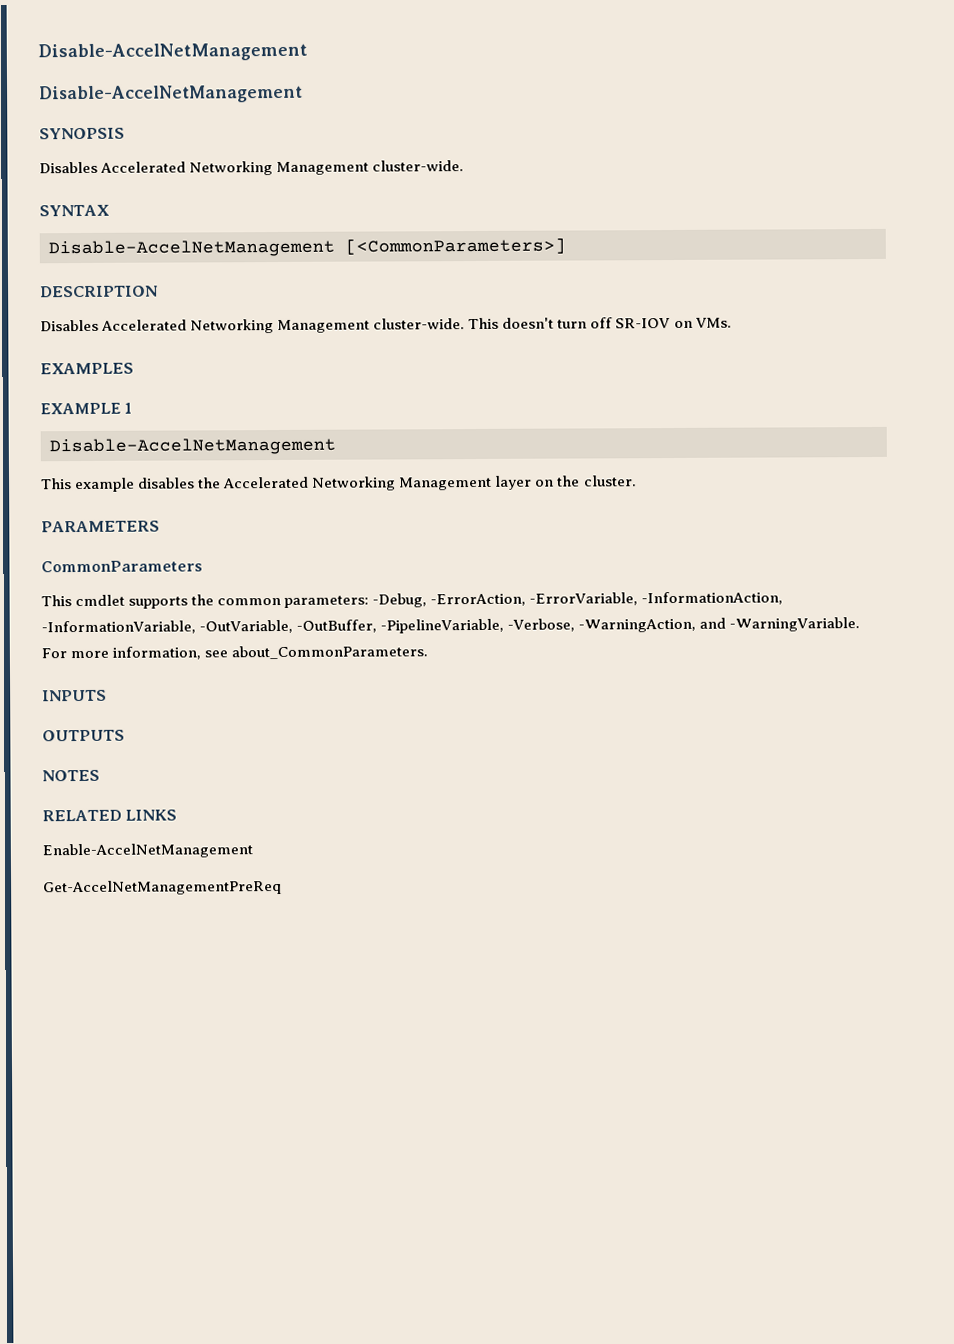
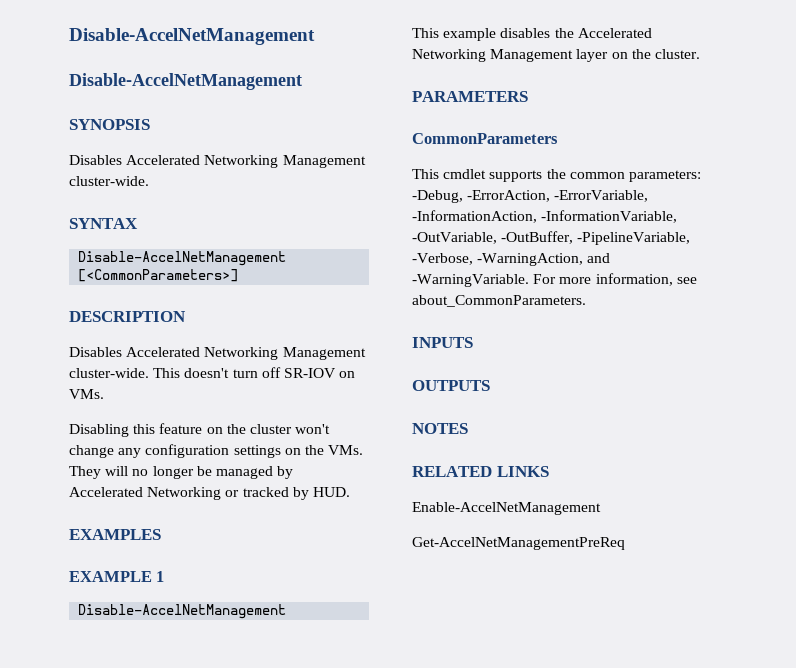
+ Disabling this feature on the cluster won't change any configuration settings on the VMs. They will no longer be managed by Accelerated Networking or tracked by HUD.

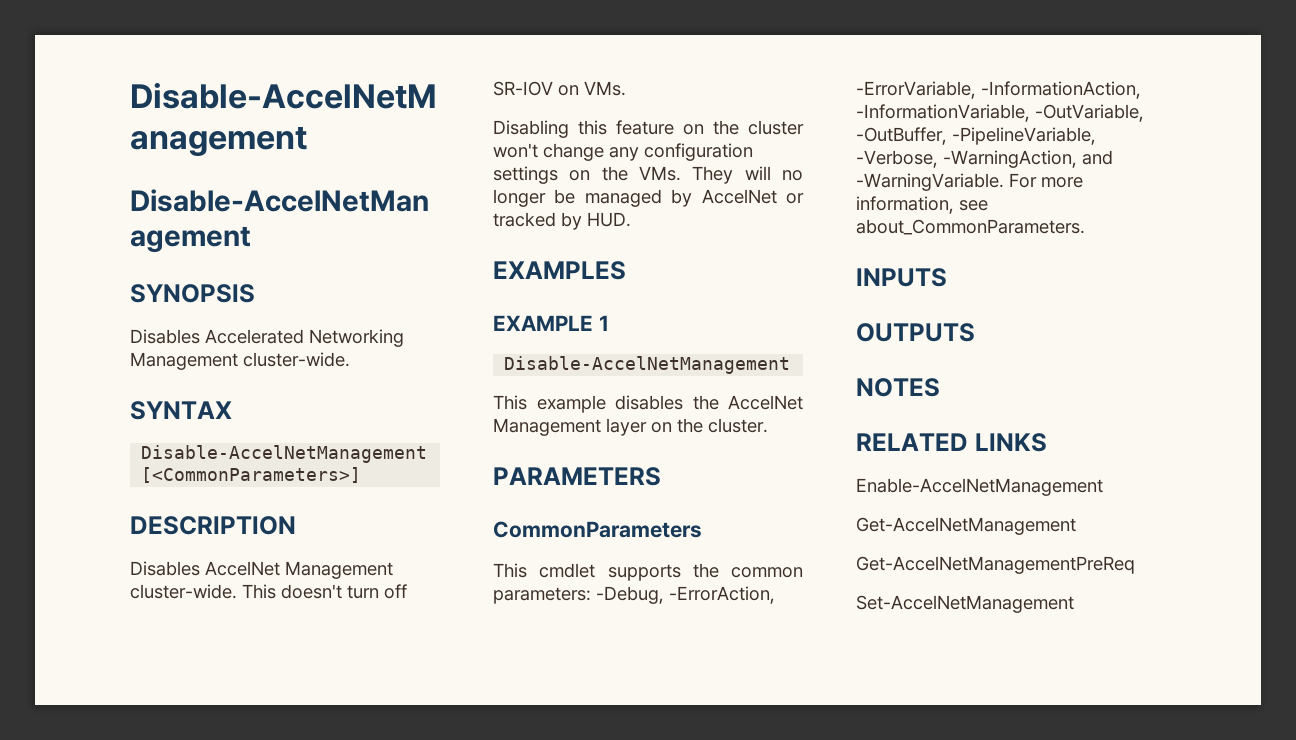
  DESCRIPTION
- Disables Accelerated Networking Management cluster-wide.
+ Disables AccelNet Management cluster-wide.
- Disabling this feature on the cluster won't change any configuration settings on the VMs. They will no longer be managed by Accelerated Networking or tracked by HUD.
+ Disabling this feature on the cluster won't change any configuration settings on the VMs. They will no longer be managed by AccelNet or tracked by HUD.
- This example disables the Accelerated Networking Management layer on the cluster.
+ This example disables the AccelNet Management layer on the cluster.
+ Get-AccelNetManagement
+ Set-AccelNetManagement

